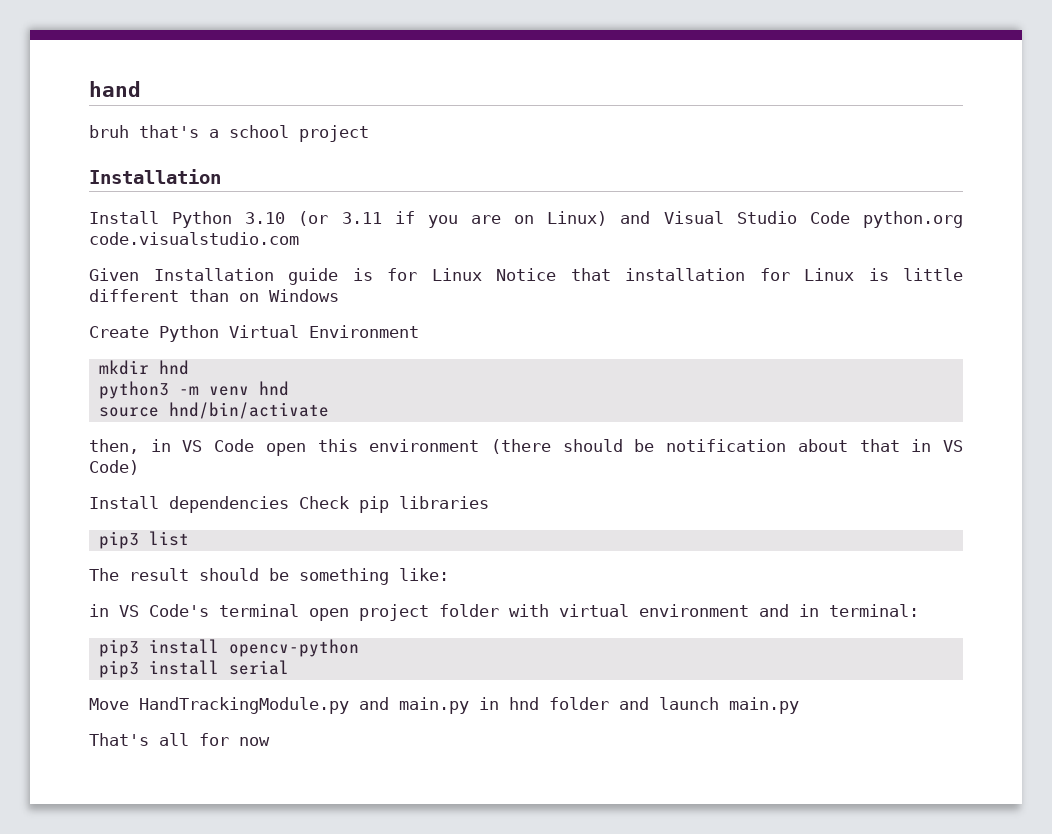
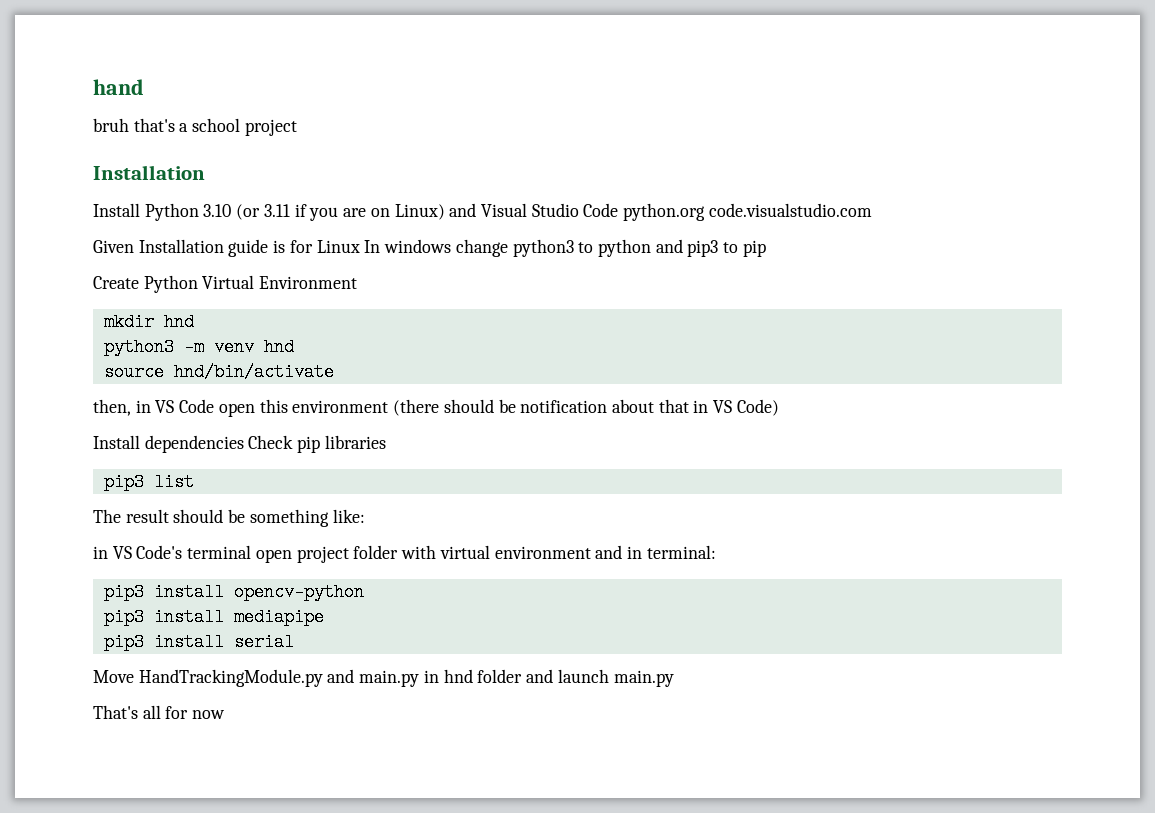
- Given Installation guide is for Linux Notice that installation for Linux is little different than on Windows
+ Given Installation guide is for Linux In windows change python3 to python and pip3 to pip
+ pip3 install mediapipe

